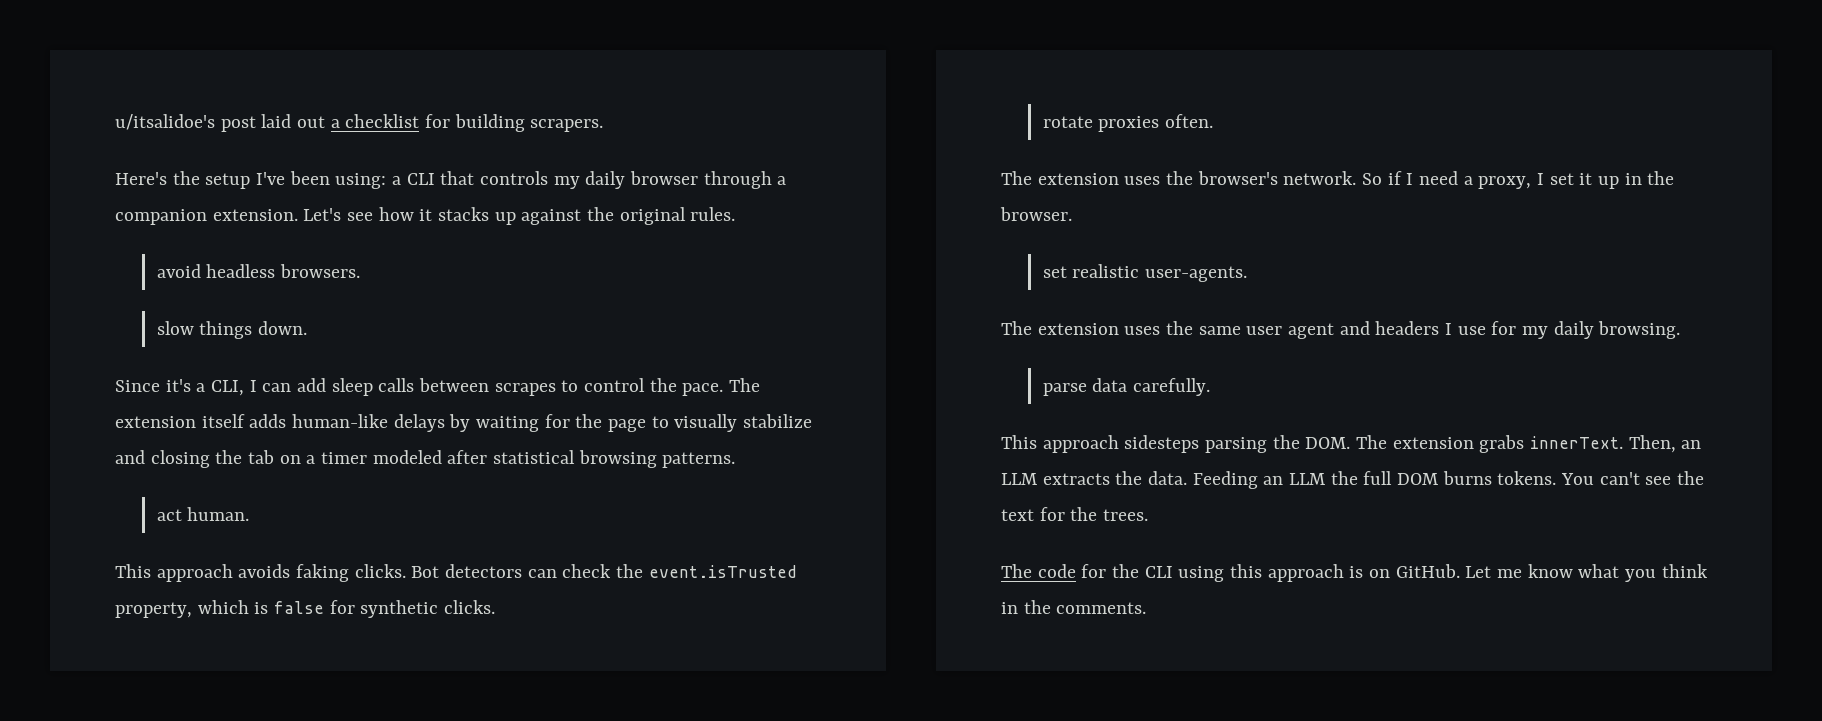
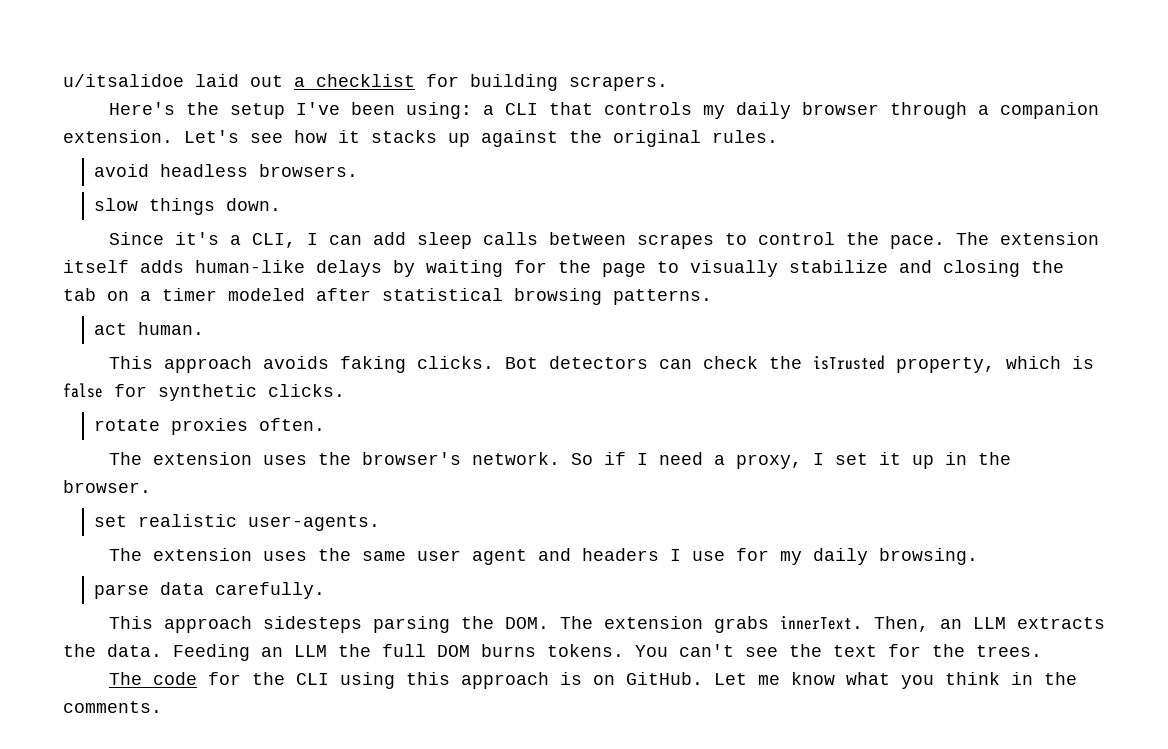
- u/itsalidoe's post laid out a checklist for building scrapers.
+ u/itsalidoe laid out a checklist for building scrapers.
- Bot detectors can check the event.isTrusted property, which is false for synthetic clicks.
+ Bot detectors can check the isTrusted property, which is false for synthetic clicks.

